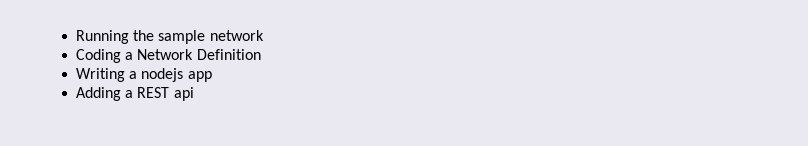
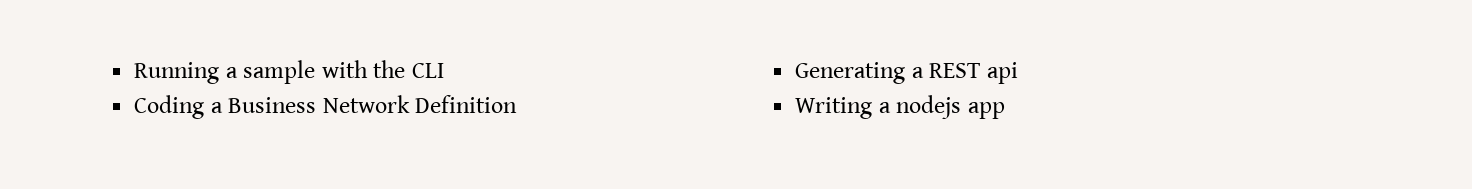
- Running the sample network
+ Running a sample with the CLI
- Coding a Network Definition
+ Coding a Business Network Definition
+ Generating a REST api
- Adding a REST api

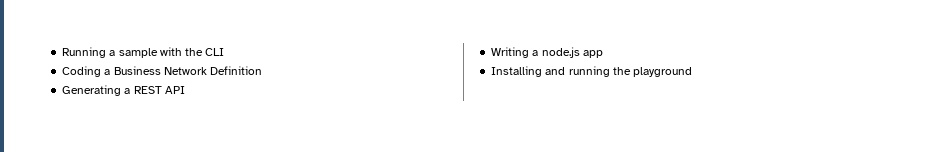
- Generating a REST api
+ Generating a REST API
- Writing a nodejs app
+ Writing a node.js app
+ Installing and running the playground

